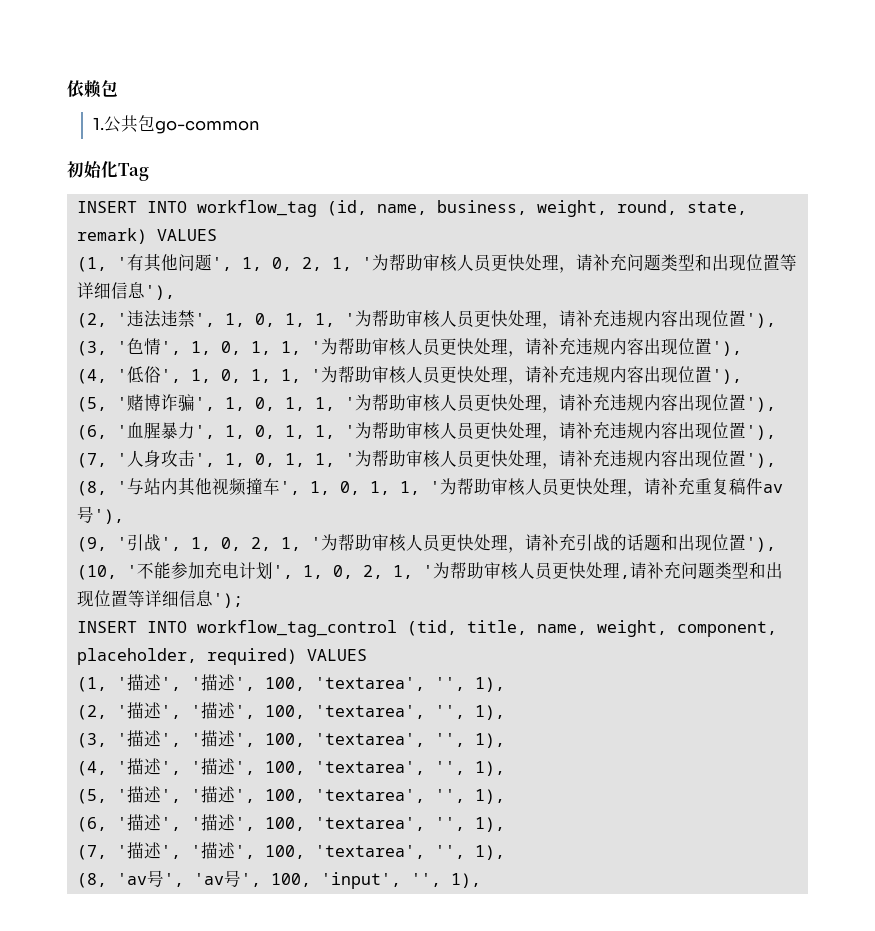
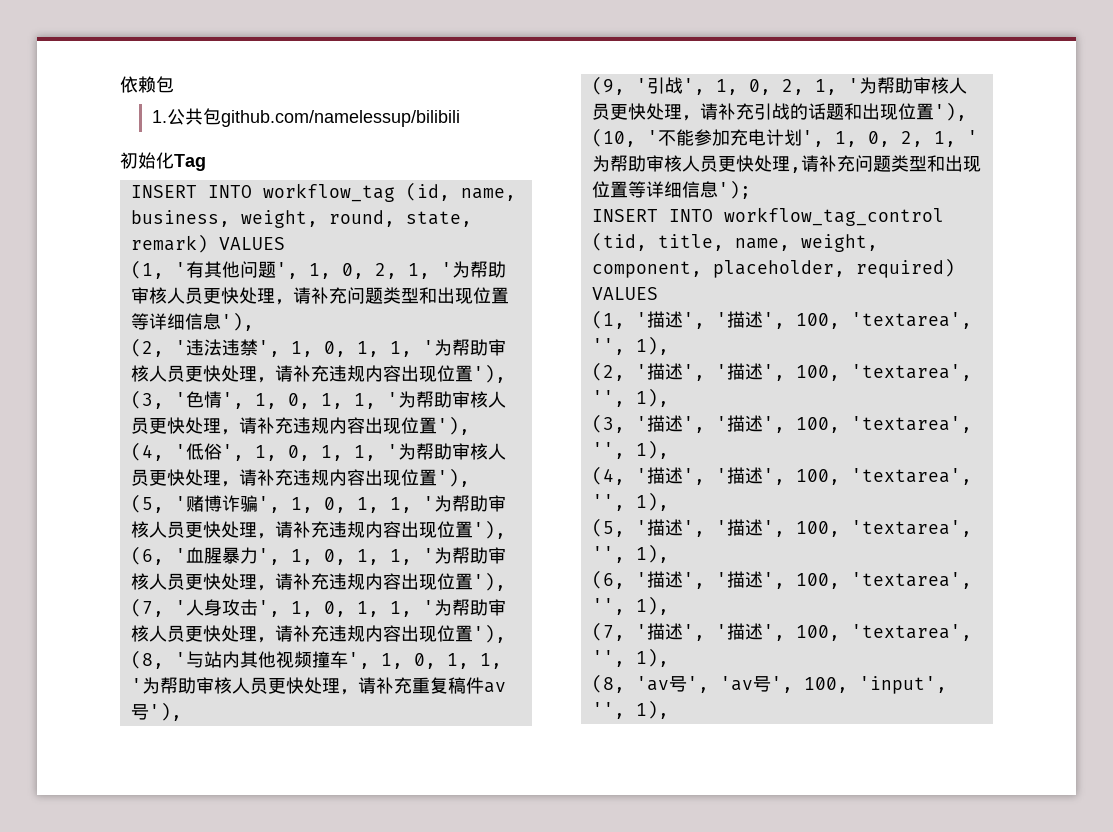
- 1.公共包go-common
+ 1.公共包github.com/namelessup/bilibili

